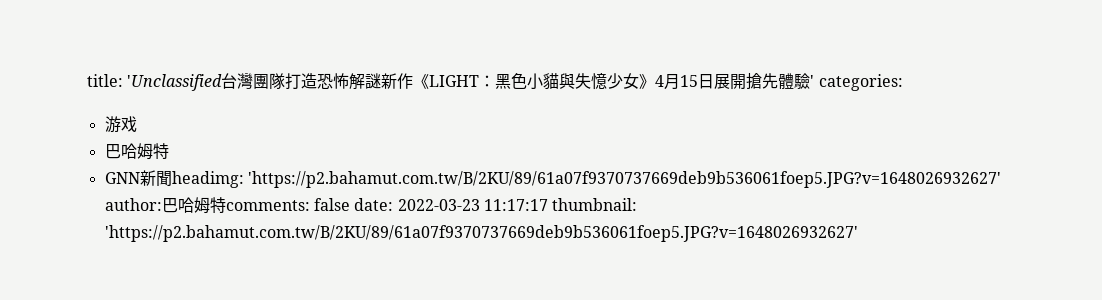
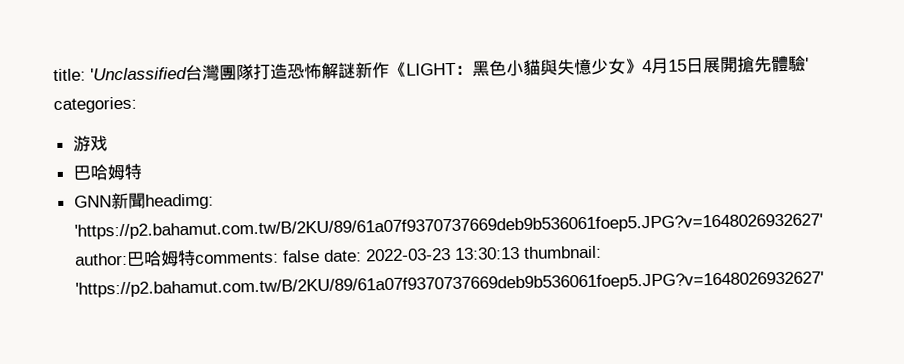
- GNN新聞headimg: 'https://p2.bahamut.com.tw/B/2KU/89/61a07f9370737669deb9b536061foep5.JPG?v=1648026932627' author:巴哈姆特comments: false date: 2022-03-23 11:17:17 thumbnail: 'https://p2.bahamut.com.tw/B/2KU/89/61a07f9370737669deb9b536061foep5.JPG?v=1648026932627'
+ GNN新聞headimg: 'https://p2.bahamut.com.tw/B/2KU/89/61a07f9370737669deb9b536061foep5.JPG?v=1648026932627' author:巴哈姆特comments: false date: 2022-03-23 13:30:13 thumbnail: 'https://p2.bahamut.com.tw/B/2KU/89/61a07f9370737669deb9b536061foep5.JPG?v=1648026932627'

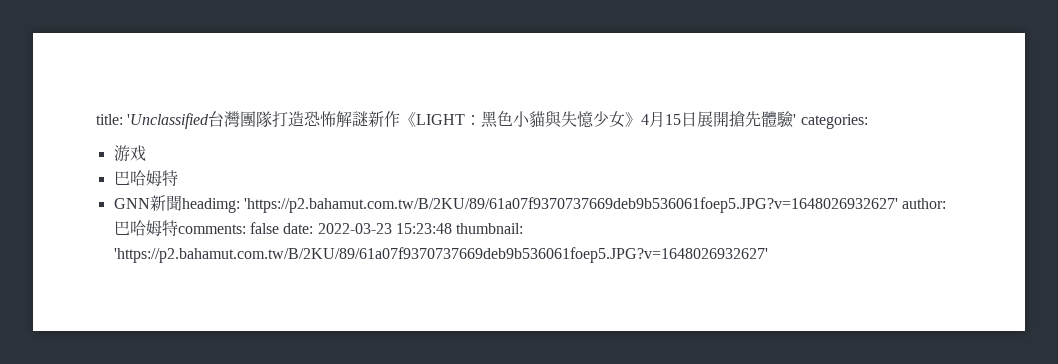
- GNN新聞headimg: 'https://p2.bahamut.com.tw/B/2KU/89/61a07f9370737669deb9b536061foep5.JPG?v=1648026932627' author:巴哈姆特comments: false date: 2022-03-23 13:30:13 thumbnail: 'https://p2.bahamut.com.tw/B/2KU/89/61a07f9370737669deb9b536061foep5.JPG?v=1648026932627'
+ GNN新聞headimg: 'https://p2.bahamut.com.tw/B/2KU/89/61a07f9370737669deb9b536061foep5.JPG?v=1648026932627' author:巴哈姆特comments: false date: 2022-03-23 15:23:48 thumbnail: 'https://p2.bahamut.com.tw/B/2KU/89/61a07f9370737669deb9b536061foep5.JPG?v=1648026932627'

